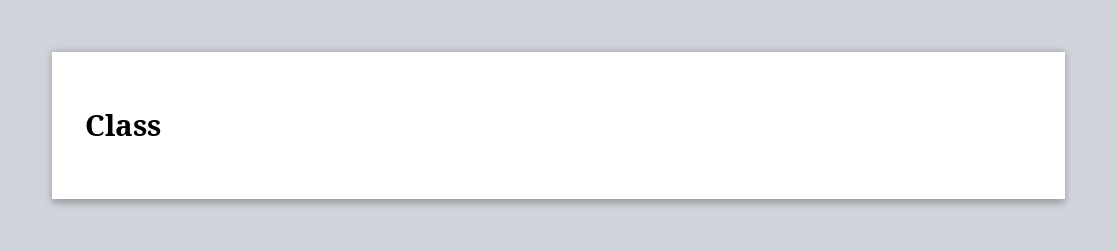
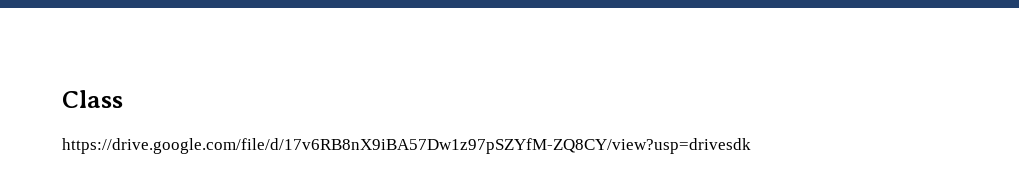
+ https://drive.google.com/file/d/17v6RB8nX9iBA57Dw1z97pSZYfM-ZQ8CY/view?usp=drivesdk

